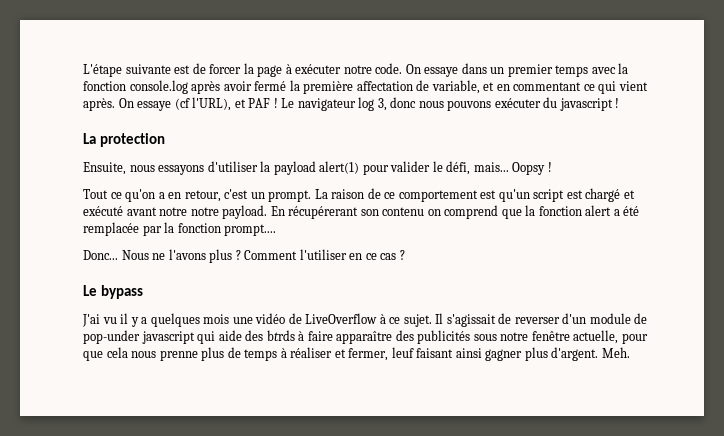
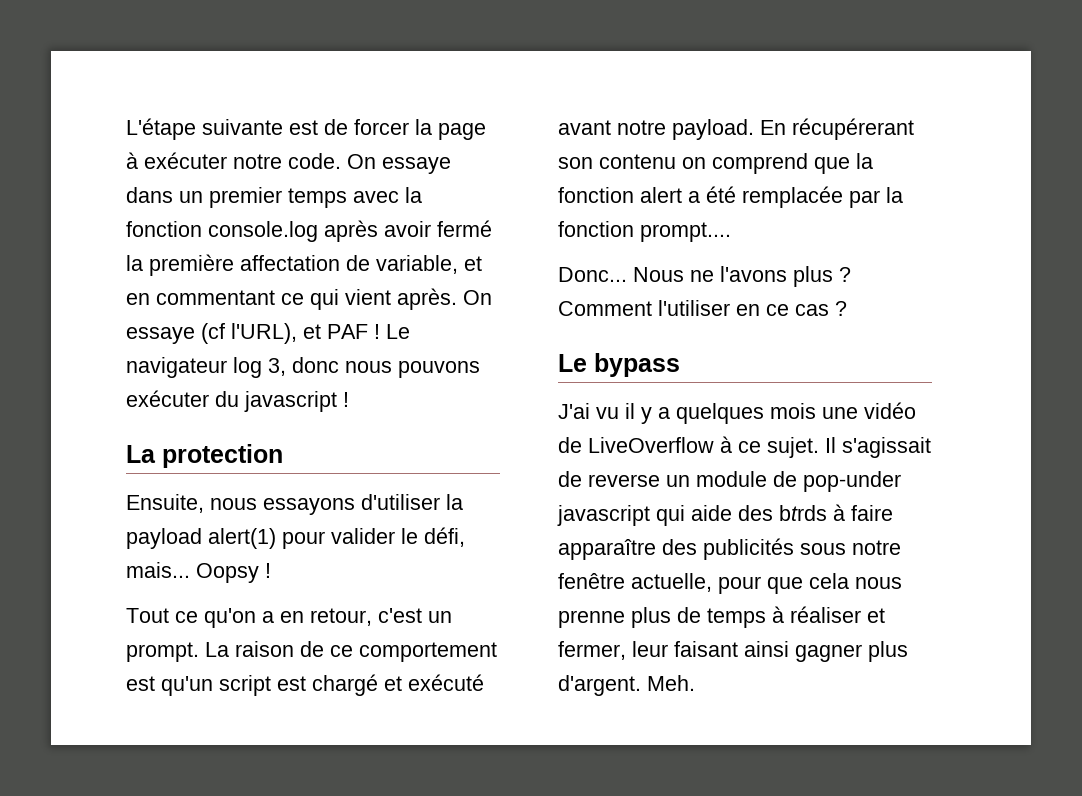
- La raison de ce comportement est qu'un script est chargé et exécuté avant notre notre payload.
+ La raison de ce comportement est qu'un script est chargé et exécuté avant notre payload.
- Il s'agissait de reverser d'un module de pop-under javascript qui aide des btrds à faire apparaître des publicités sous notre fenêtre actuelle, pour que cela nous prenne plus de temps à réaliser et fermer, leuf faisant ainsi gagner plus d'argent.
+ Il s'agissait de reverse un module de pop-under javascript qui aide des btrds à faire apparaître des publicités sous notre fenêtre actuelle, pour que cela nous prenne plus de temps à réaliser et fermer, leur faisant ainsi gagner plus d'argent.

